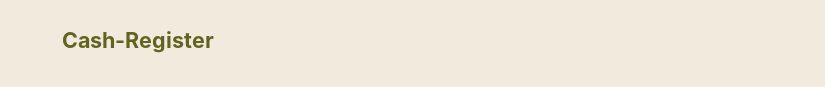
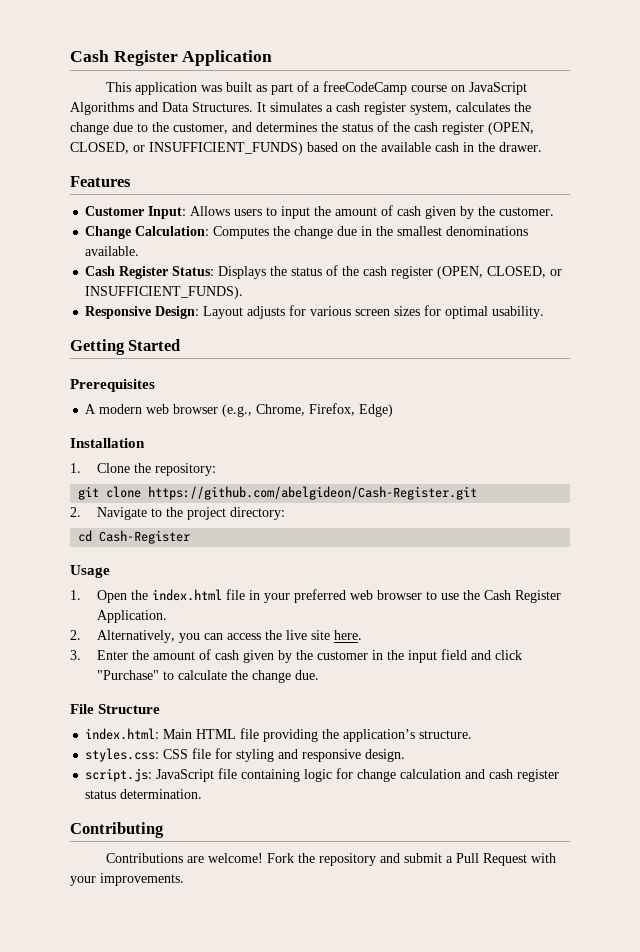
- Cash-Register
+ Cash Register Application
+ This application was built as part of a freeCodeCamp course on JavaScript Algorithms and Data Structures. It simulates a cash register system, calculates the change due to the customer, and determines the status of the cash register (OPEN, CLOSED, or INSUFFICIENT_FUNDS) based on the available cash in the drawer.
+ Features
+ Customer Input: Allows users to input the amount of cash given by the customer.
+ Change Calculation: Computes the change due in the smallest denominations available.
+ Cash Register Status: Displays the status of the cash register (OPEN, CLOSED, or INSUFFICIENT_FUNDS).
+ Responsive Design: Layout adjusts for various screen sizes for optimal usability.
+ Getting Started
+ Prerequisites
+ A modern web browser (e.g., Chrome, Firefox, Edge)
+ Installation
+ 1. Clone the repository:
+ git clone https://github.com/abelgideon/Cash-Register.git
+ 2. Navigate to the project directory:
+ cd Cash-Register
+ Usage
+ 1. Open the index.html file in your preferred web browser to use the Cash Register Application.
+ 2. Alternatively, you can access the live site here.
+ 3. Enter the amount of cash given by the customer in the input field and click "Purchase" to calculate the change due.
+ File Structure
+ index.html: Main HTML file providing the application’s structure.
+ styles.css: CSS file for styling and responsive design.
+ script.js: JavaScript file containing logic for change calculation and cash register status determination.
+ Contributing
+ Contributions are welcome! Fork the repository and submit a Pull Request with your improvements.

